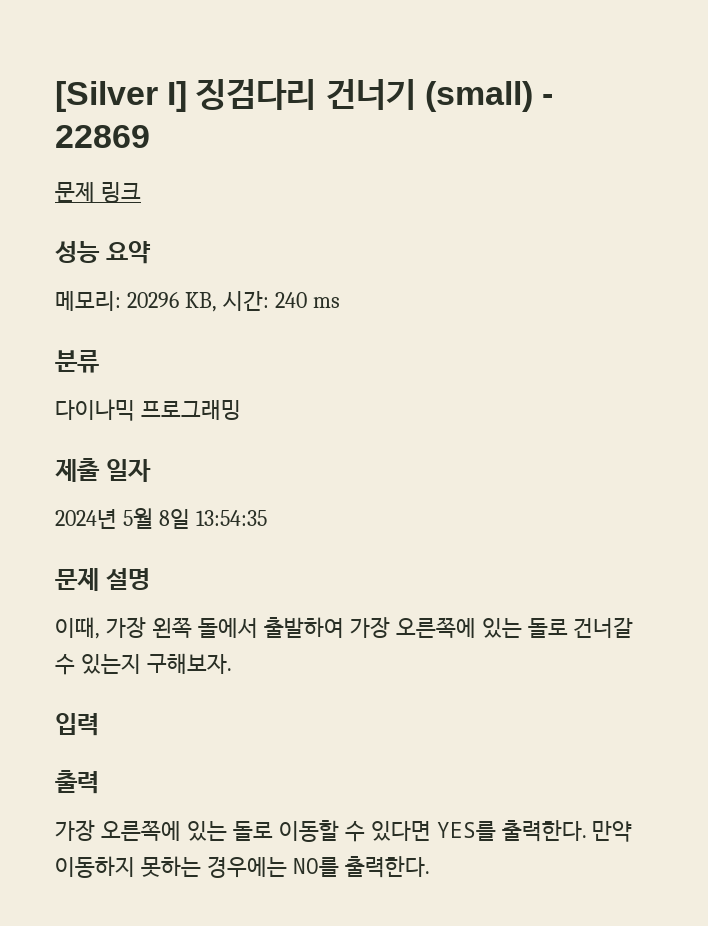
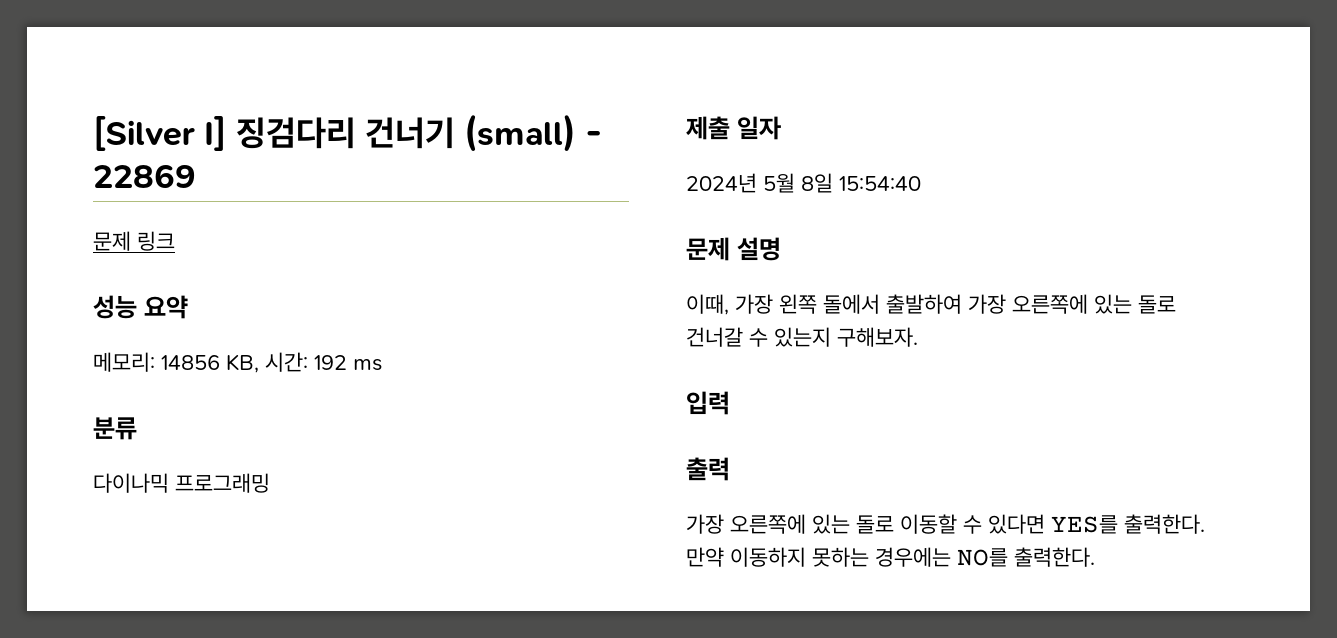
- 메모리: 20296 KB, 시간: 240 ms
+ 메모리: 14856 KB, 시간: 192 ms
- 2024년 5월 8일 13:54:35
+ 2024년 5월 8일 15:54:40

